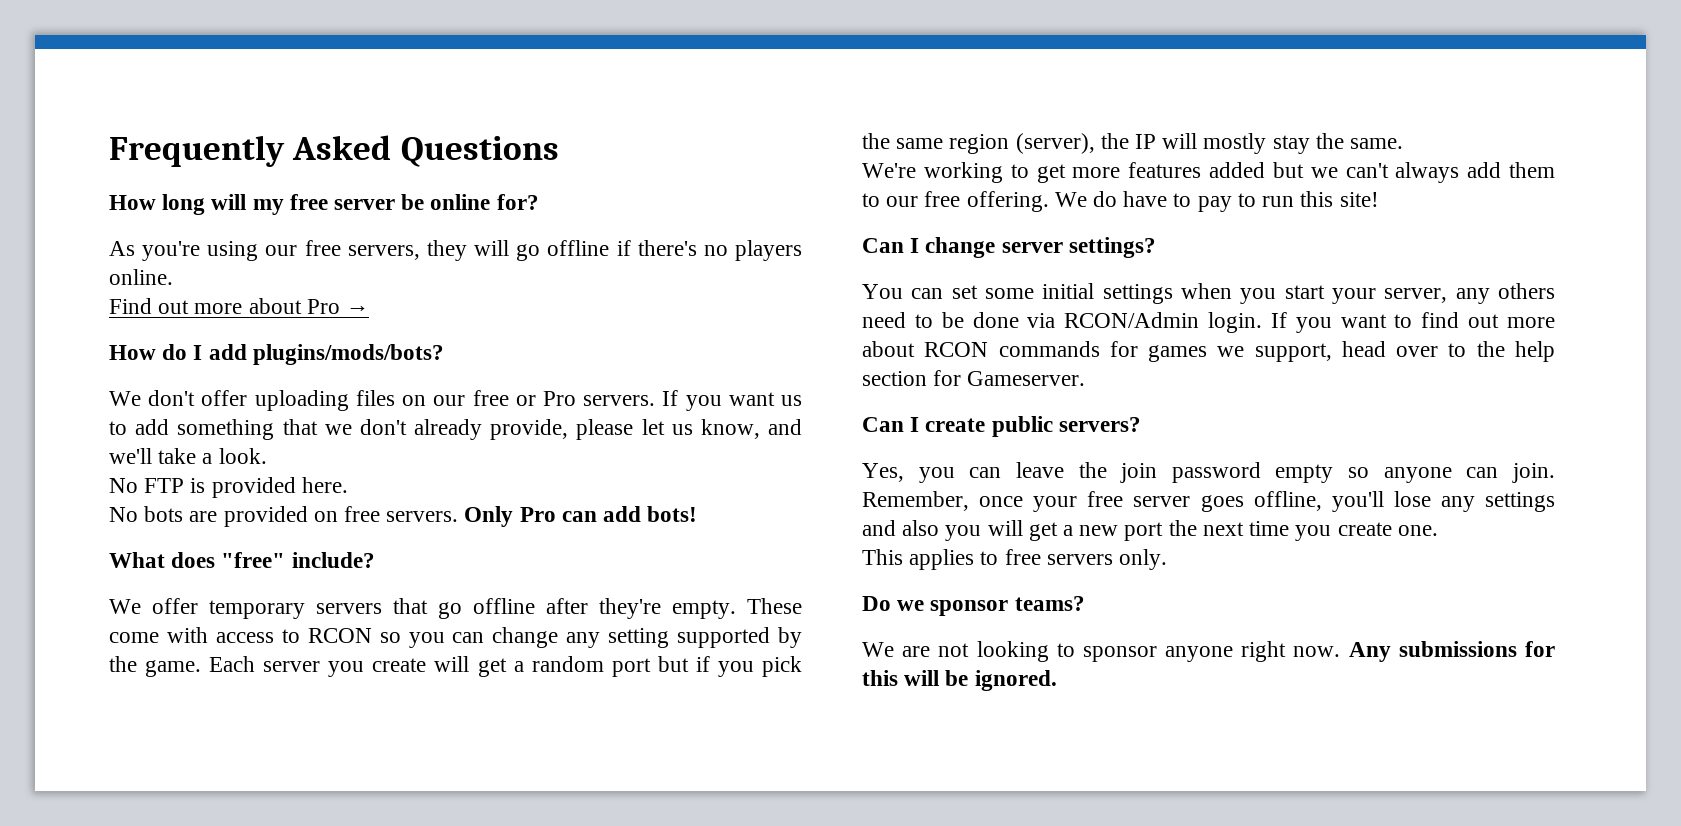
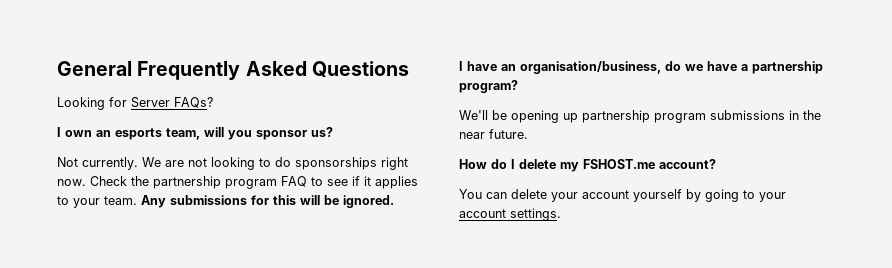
- Frequently Asked Questions
+ General Frequently Asked Questions
- How long will my free server be online for?
- As you're using our free servers, they will go offline if there's no players online.
- Find out more about Pro →
- How do I add plugins/mods/bots?
- We don't offer uploading files on our free or Pro servers. If you want us to add something that we don't already provide, please let us know, and we'll take a look.
- No FTP is provided here.
- No bots are provided on free servers. Only Pro can add bots!
- What does "free" include?
- We offer temporary servers that go offline after they're empty. These come with access to RCON so you can change any setting supported by the game. Each server you create will get a random port but if you pick the same region (server), the IP will mostly stay the same.
- We're working to get more features added but we can't always add them to our free offering. We do have to pay to run this site!
- Can I change server settings?
- You can set some initial settings when you start your server, any others need to be done via RCON/Admin login. If you want to find out more about RCON commands for games we support, head over to the help section for Gameserver.
- Can I create public servers?
- Yes, you can leave the join password empty so anyone can join. Remember, once your free server goes offline, you'll lose any settings and also you will get a new port the next time you create one.
- This applies to free servers only.
- Do we sponsor teams?
- We are not looking to sponsor anyone right now.
+ Looking for Server FAQs?
+ I own an esports team, will you sponsor us?
+ Not currently. We are not looking to do sponsorships right now. Check the partnership program FAQ to see if it applies to your team.
+ I have an organisation/business, do we have a partnership program?
+ We'll be opening up partnership program submissions in the near future.
+ How do I delete my FSHOST.me account?
+ You can delete your account yourself by going to your account settings.

